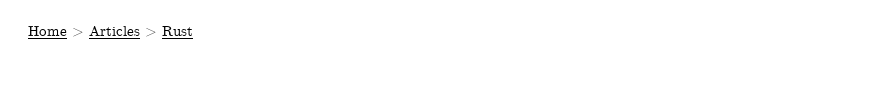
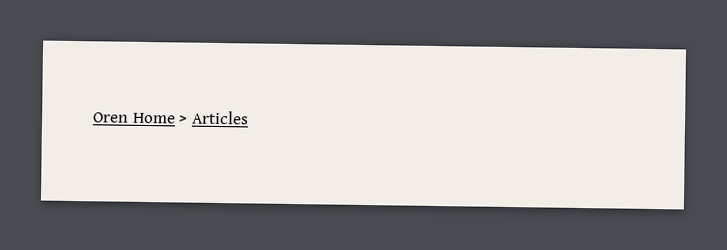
- Home > Articles > Rust
+ Oren Home > Articles

